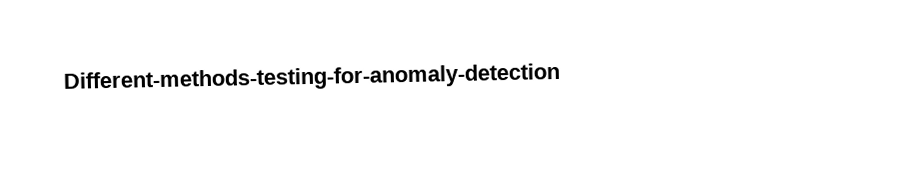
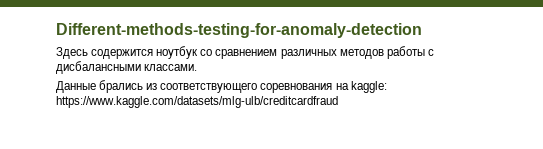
+ Здесь содержится ноутбук со сравнением различных методов работы с дисбалансными классами.
+ Данные брались из соответствующего соревнования на kaggle: https://www.kaggle.com/datasets/mlg-ulb/creditcardfraud

